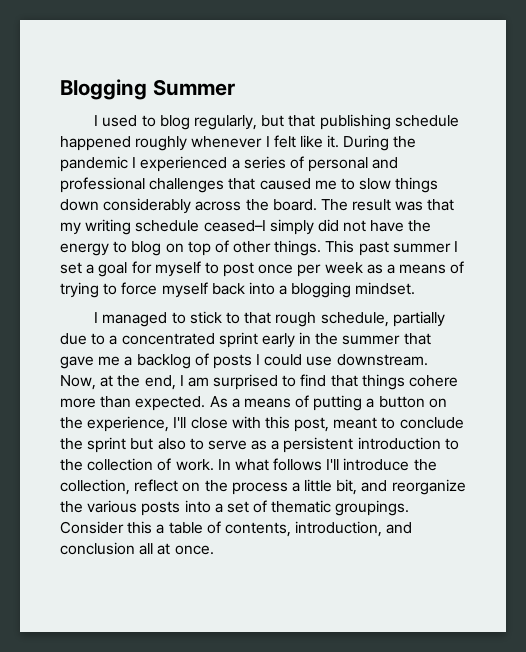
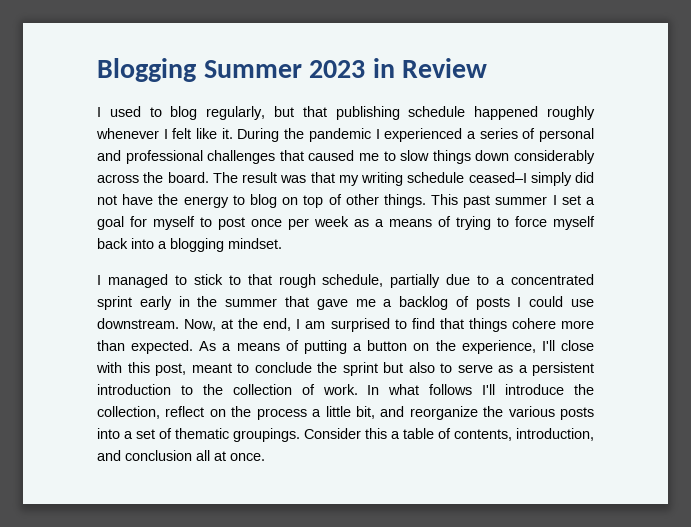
- Blogging Summer
+ Blogging Summer 2023 in Review

